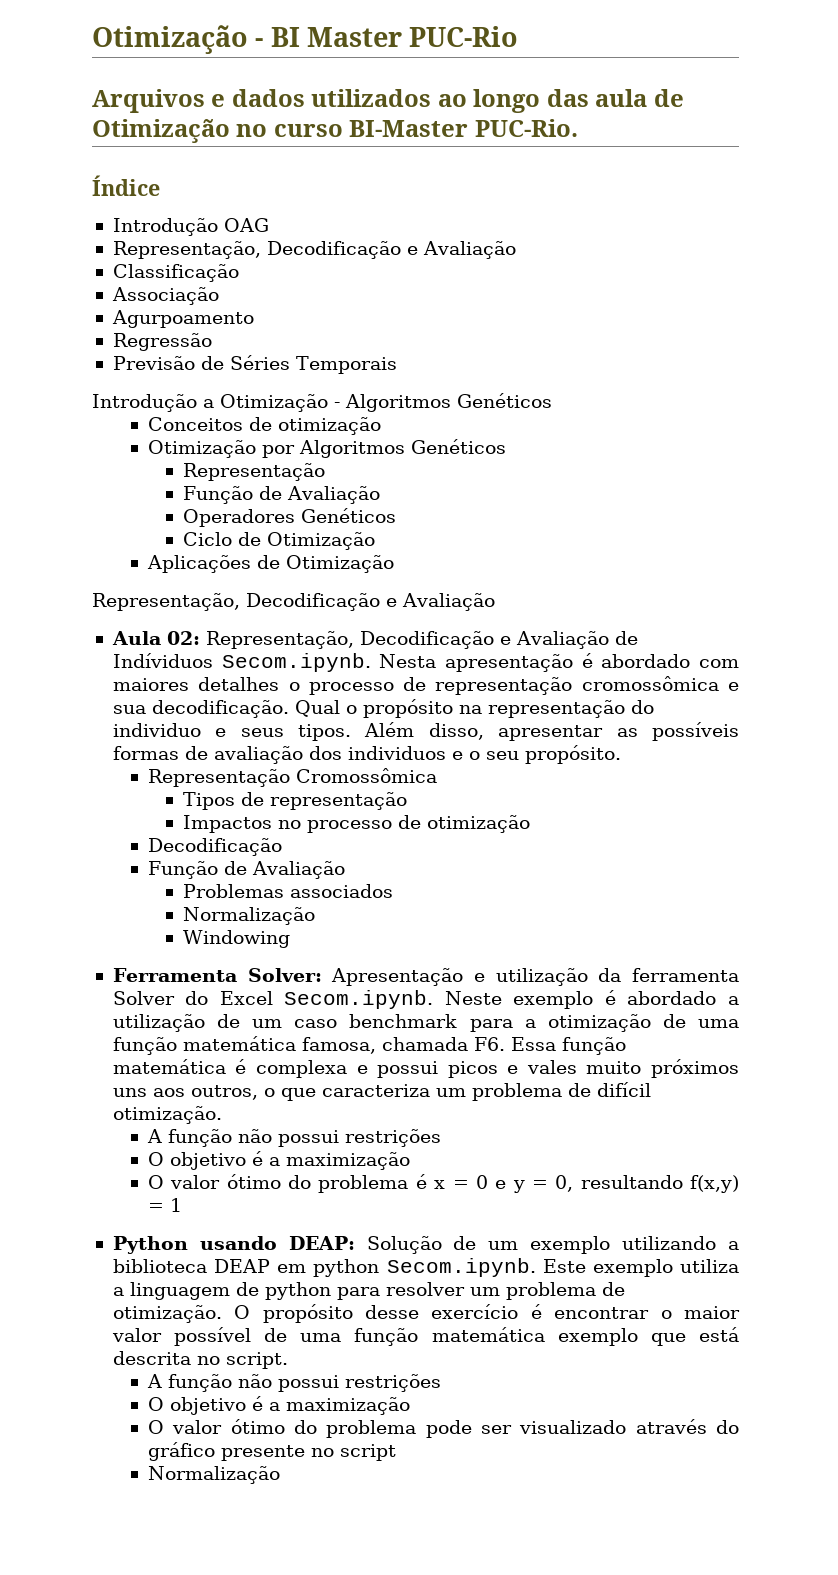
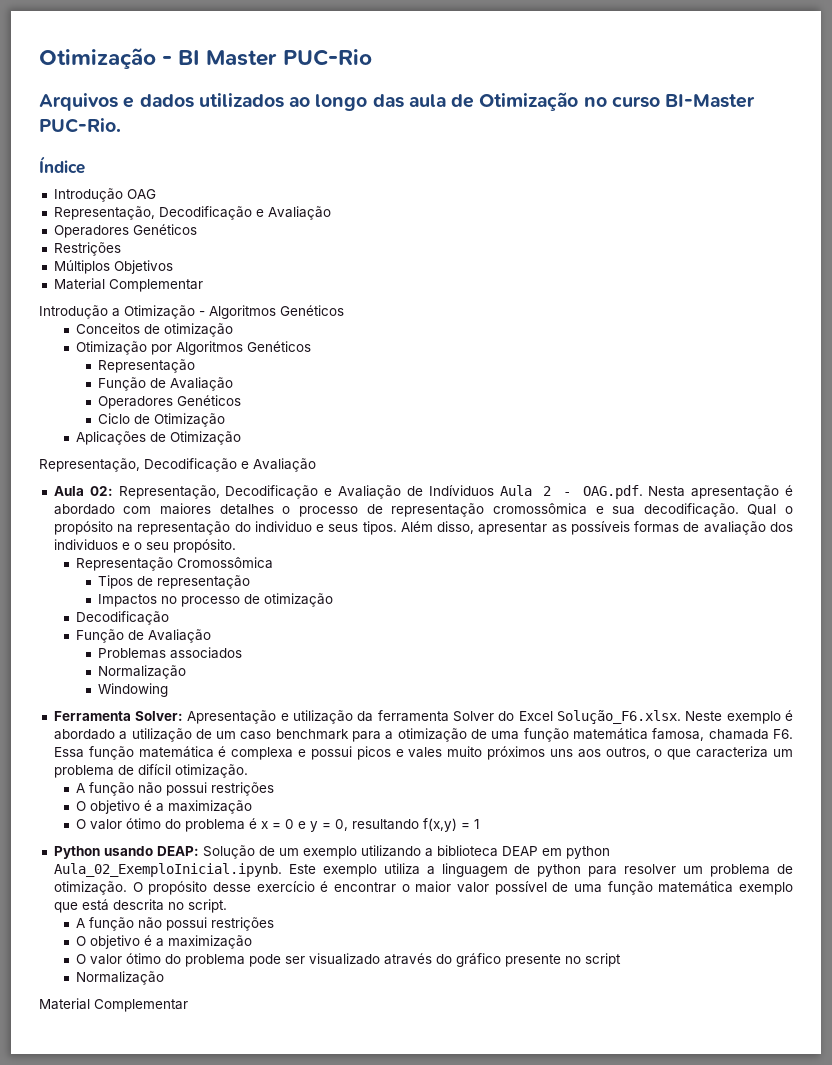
  Introdução OAG
  Representação, Decodificação e Avaliação
- Classificação
- Associação
- Agurpoamento
- Regressão
- Previsão de Séries Temporais
+ Operadores Genéticos
+ Restrições
+ Múltiplos Objetivos
+ Material Complementar
- Aula 02: Representação, Decodificação e Avaliação de Indíviduos Secom.ipynb. Nesta apresentação é abordado com maiores detalhes o processo de representação cromossômica e sua decodificação.
+ Aula 02: Representação, Decodificação e Avaliação de Indíviduos Aula 2 - OAG.pdf. Nesta apresentação é abordado com maiores detalhes o processo de representação cromossômica e sua decodificação.
- Ferramenta Solver: Apresentação e utilização da ferramenta Solver do Excel Secom.ipynb. Neste exemplo é abordado a utilização de um caso benchmark para a otimização de uma função matemática famosa, chamada F6. Essa função matemática é complexa e possui picos e vales muito próximos uns aos outros, o que caracteriza um problema de difícil otimização.
+ Ferramenta Solver: Apresentação e utilização da ferramenta Solver do Excel Solução_F6.xlsx. Neste exemplo é abordado a utilização de um caso benchmark para a otimização de uma função matemática famosa, chamada F6. Essa função matemática é complexa e possui picos e vales muito próximos uns aos outros, o que caracteriza um problema de difícil otimização.
- Python usando DEAP: Solução de um exemplo utilizando a biblioteca DEAP em python Secom.ipynb. Este exemplo utiliza a linguagem de python para resolver um problema de otimização.
+ Python usando DEAP: Solução de um exemplo utilizando a biblioteca DEAP em python Aula_02_ExemploInicial.ipynb. Este exemplo utiliza a linguagem de python para resolver um problema de otimização.
  O valor ótimo do problema pode ser visualizado através do gráfico presente no script
  Normalização
+ Material Complementar

